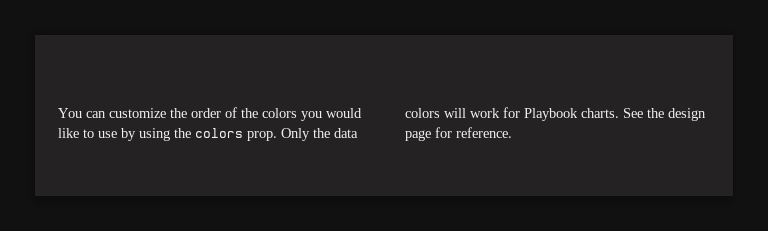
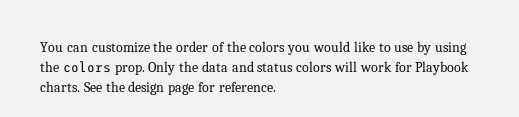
- Only the data colors will work for Playbook charts.
+ Only the data and status colors will work for Playbook charts.

